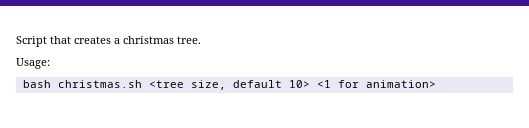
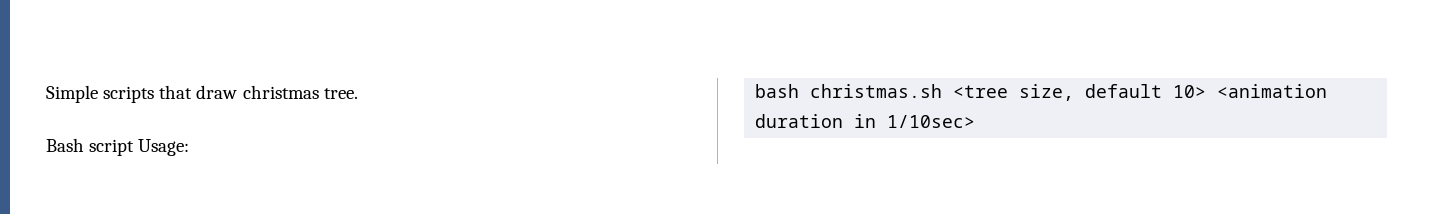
- Script that creates a christmas tree.
+ Simple scripts that draw christmas tree.
- Usage:
+ Bash script Usage:
- bash christmas.sh <tree size, default 10> <1 for animation>
+ bash christmas.sh <tree size, default 10> <animation duration in 1/10sec>

